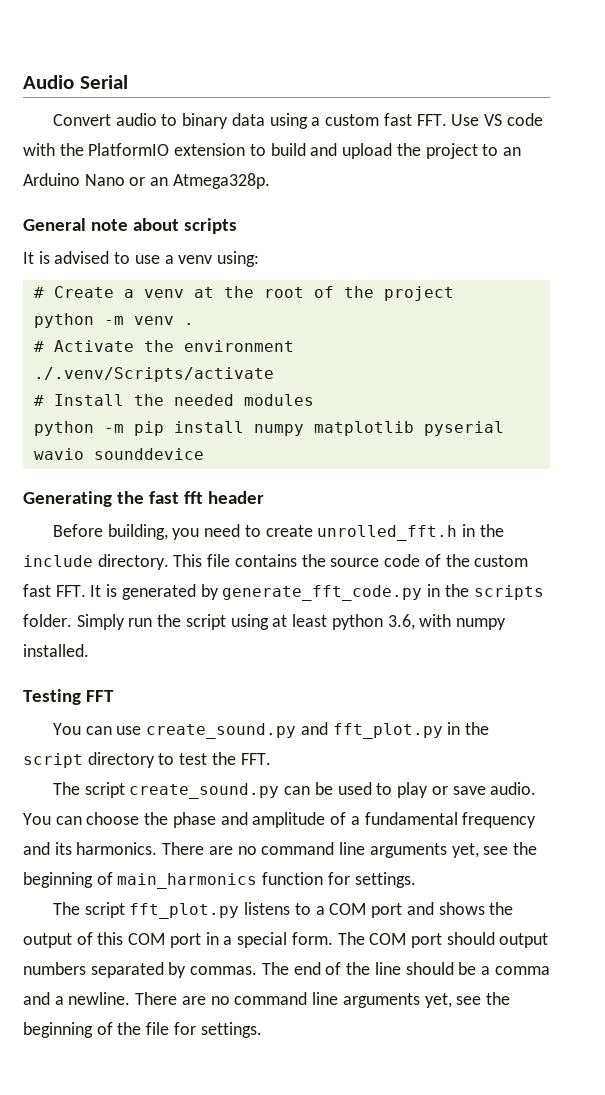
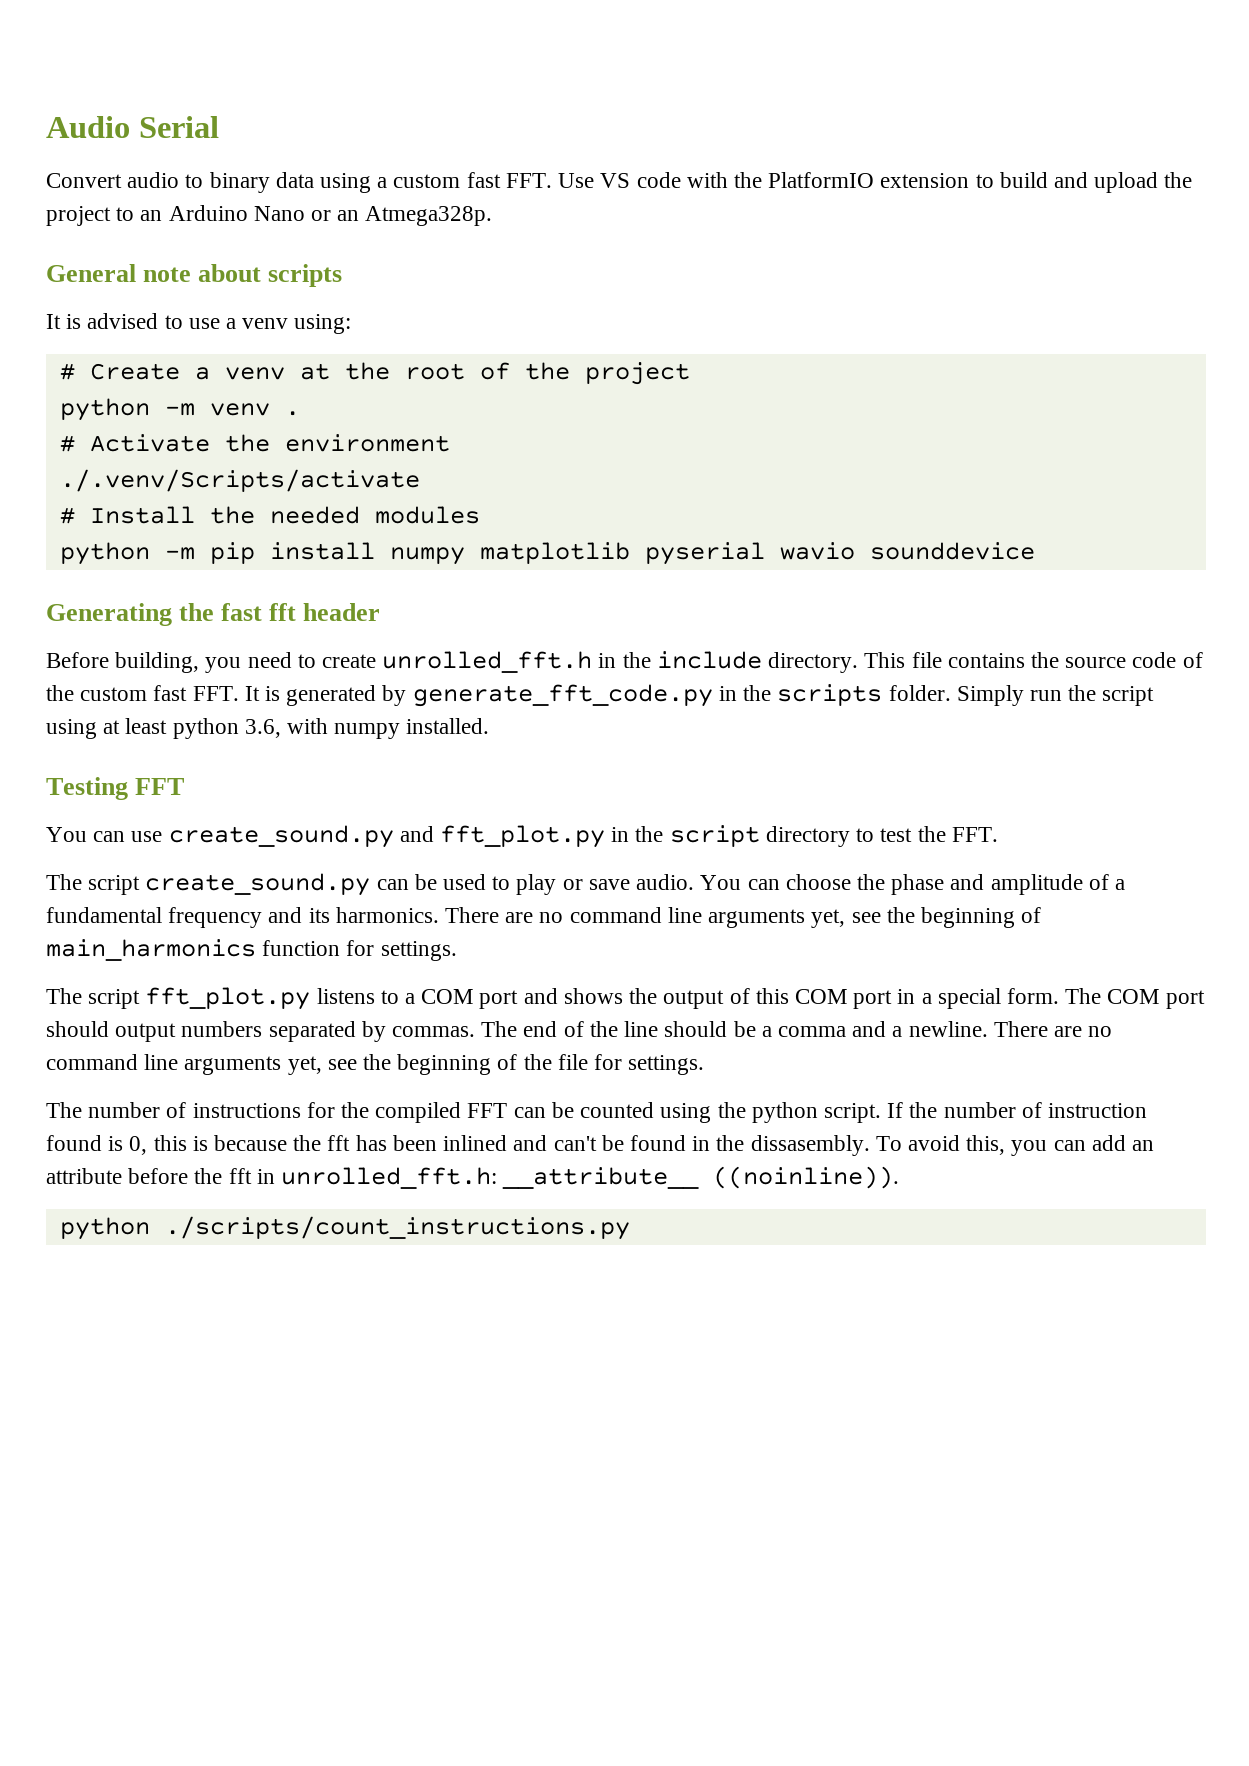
+ The number of instructions for the compiled FFT can be counted using the python script. If the number of instruction found is 0, this is because the fft has been inlined and can't be found in the dissasembly. To avoid this, you can add an attribute before the fft in unrolled_fft.h: __attribute__ ((noinline)).
+ python ./scripts/count_instructions.py

